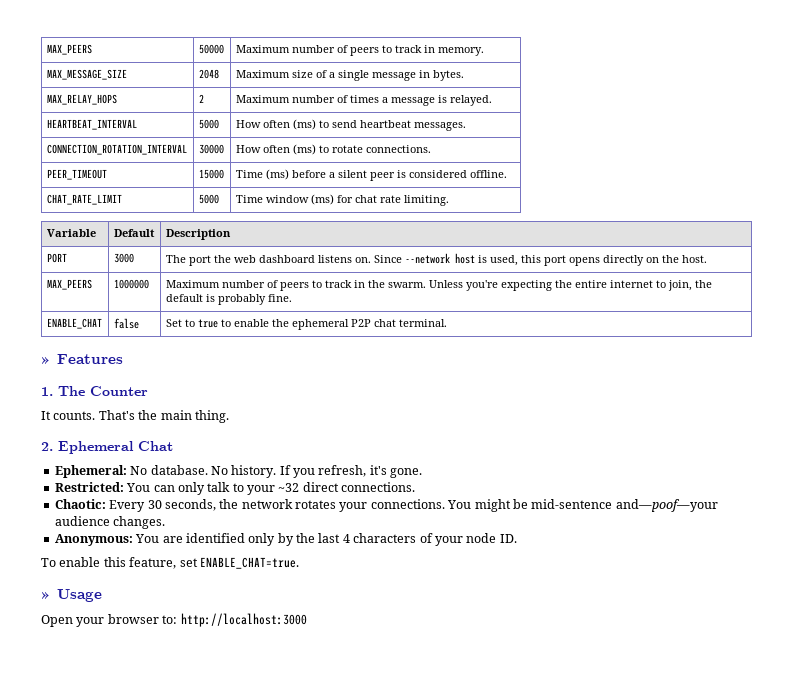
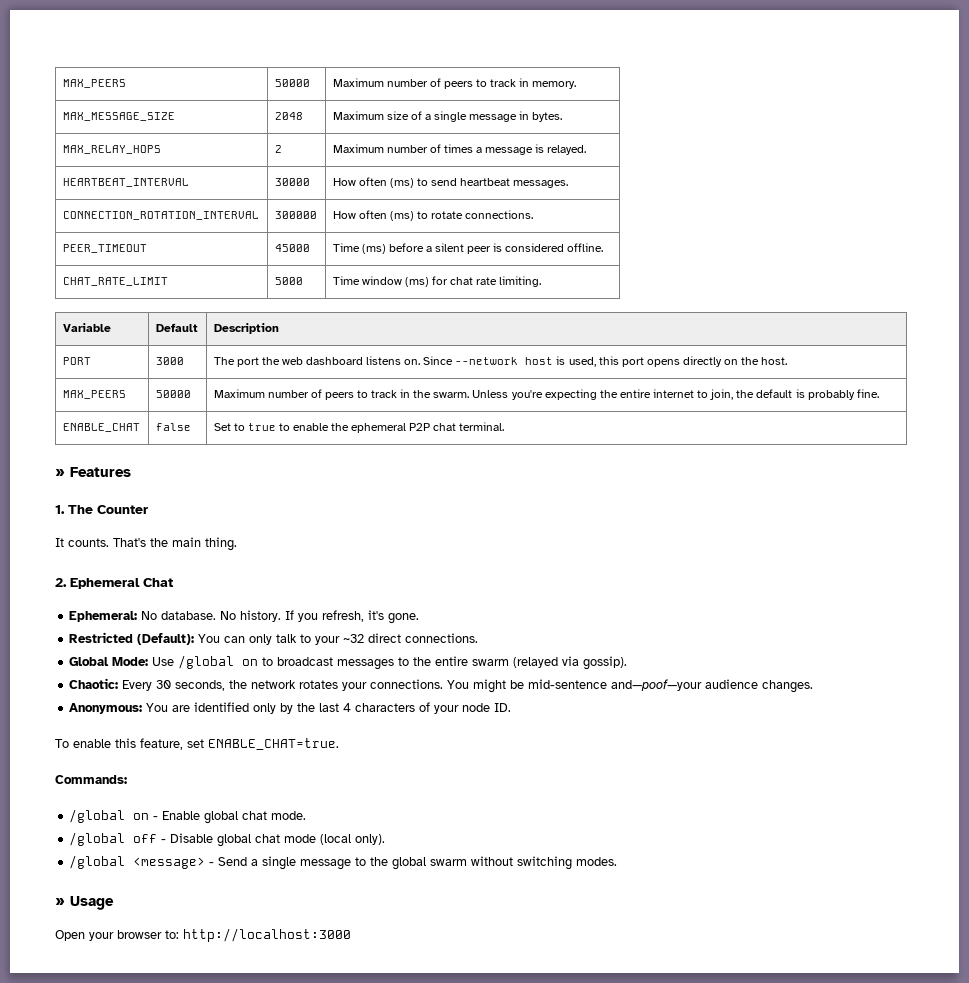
- HEARTBEAT_INTERVAL | 5000 | How often (ms) to send heartbeat messages.
+ HEARTBEAT_INTERVAL | 30000 | How often (ms) to send heartbeat messages.
- CONNECTION_ROTATION_INTERVAL | 30000 | How often (ms) to rotate connections.
+ CONNECTION_ROTATION_INTERVAL | 300000 | How often (ms) to rotate connections.
- PEER_TIMEOUT | 15000 | Time (ms) before a silent peer is considered offline.
+ PEER_TIMEOUT | 45000 | Time (ms) before a silent peer is considered offline.
- MAX_PEERS | 1000000 | Maximum number of peers to track in the swarm. Unless you're expecting the entire internet to join, the default is probably fine.
+ MAX_PEERS | 50000 | Maximum number of peers to track in the swarm. Unless you're expecting the entire internet to join, the default is probably fine.
- Restricted: You can only talk to your ~32 direct connections.
+ Restricted (Default): You can only talk to your ~32 direct connections.
+ Global Mode: Use /global on to broadcast messages to the entire swarm (relayed via gossip).
+ Commands:
+ /global on - Enable global chat mode.
+ /global off - Disable global chat mode (local only).
+ /global <message> - Send a single message to the global swarm without switching modes.

